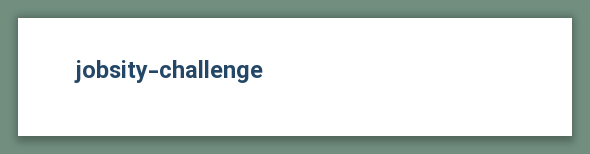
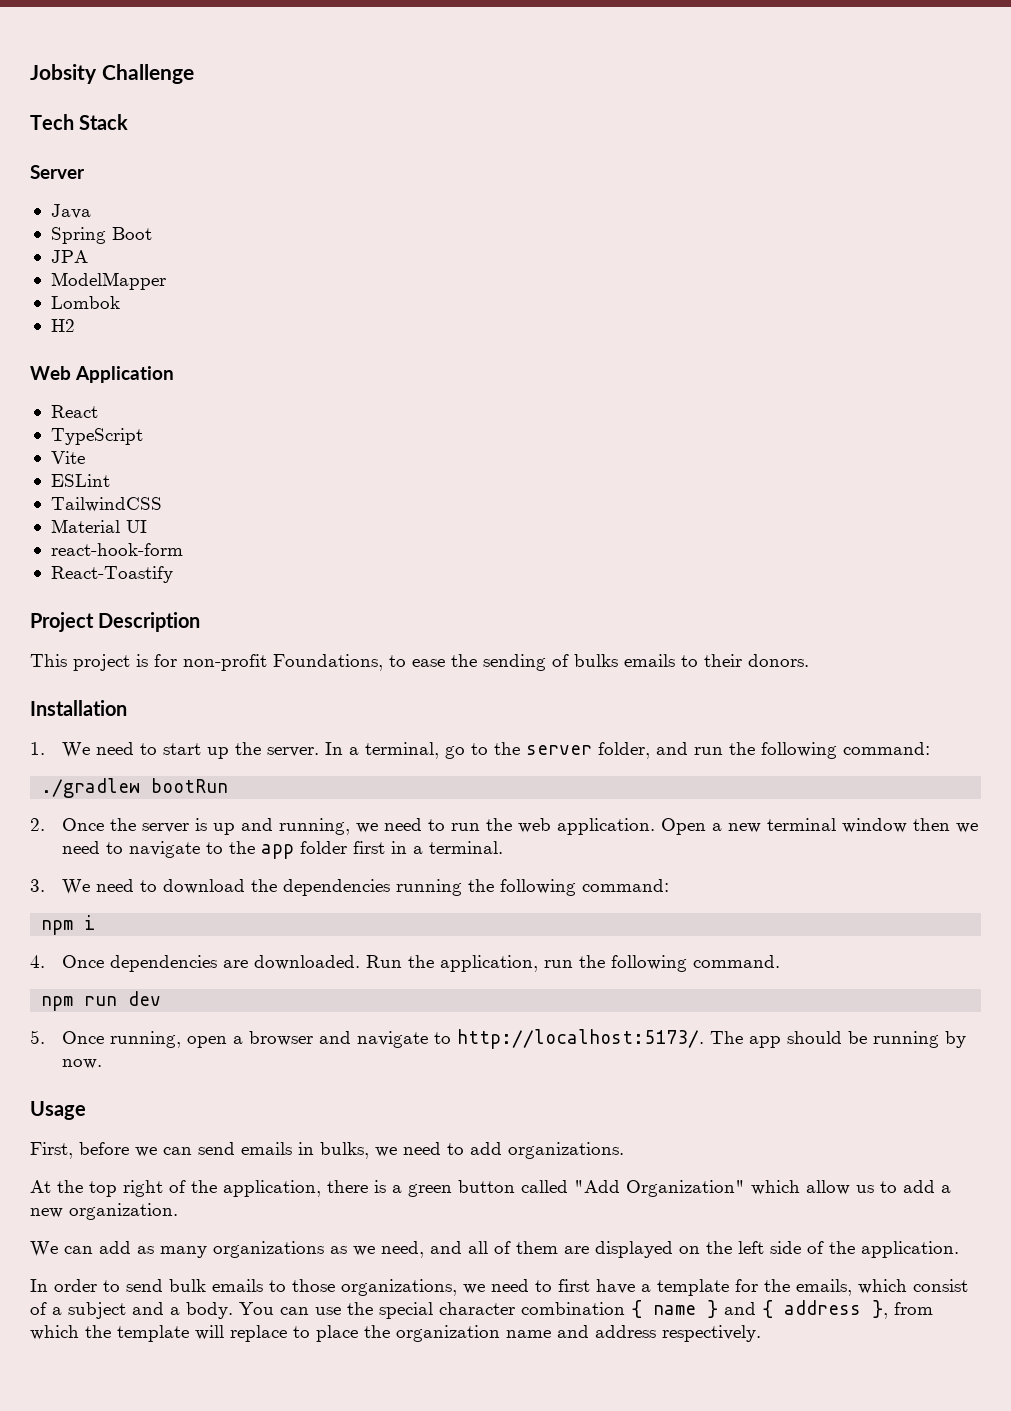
- jobsity-challenge
+ Jobsity Challenge
+ Tech Stack
+ Server
+ Java
+ Spring Boot
+ JPA
+ ModelMapper
+ Lombok
+ H2
+ Web Application
+ React
+ TypeScript
+ Vite
+ ESLint
+ TailwindCSS
+ Material UI
+ react-hook-form
+ React-Toastify
+ Project Description
+ This project is for non-profit Foundations, to ease the sending of bulks emails to their donors.
+ Installation
+ 1. We need to start up the server. In a terminal, go to the server folder, and run the following command:
+ ./gradlew bootRun
+ 2. Once the server is up and running, we need to run the web application. Open a new terminal window then we need to navigate to the app folder first in a terminal.
+ 3. We need to download the dependencies running the following command:
+ npm i
+ 4. Once dependencies are downloaded. Run the application, run the following command.
+ npm run dev
+ 5. Once running, open a browser and navigate to http://localhost:5173/. The app should be running by now.
+ Usage
+ First, before we can send emails in bulks, we need to add organizations.
+ At the top right of the application, there is a green button called "Add Organization" which allow us to add a new organization.
+ We can add as many organizations as we need, and all of them are displayed on the left side of the application.
+ In order to send bulk emails to those organizations, we need to first have a template for the emails, which consist of a subject and a body. You can use the special character combination { name } and { address }, from which the template will replace to place the organization name and address respectively.

